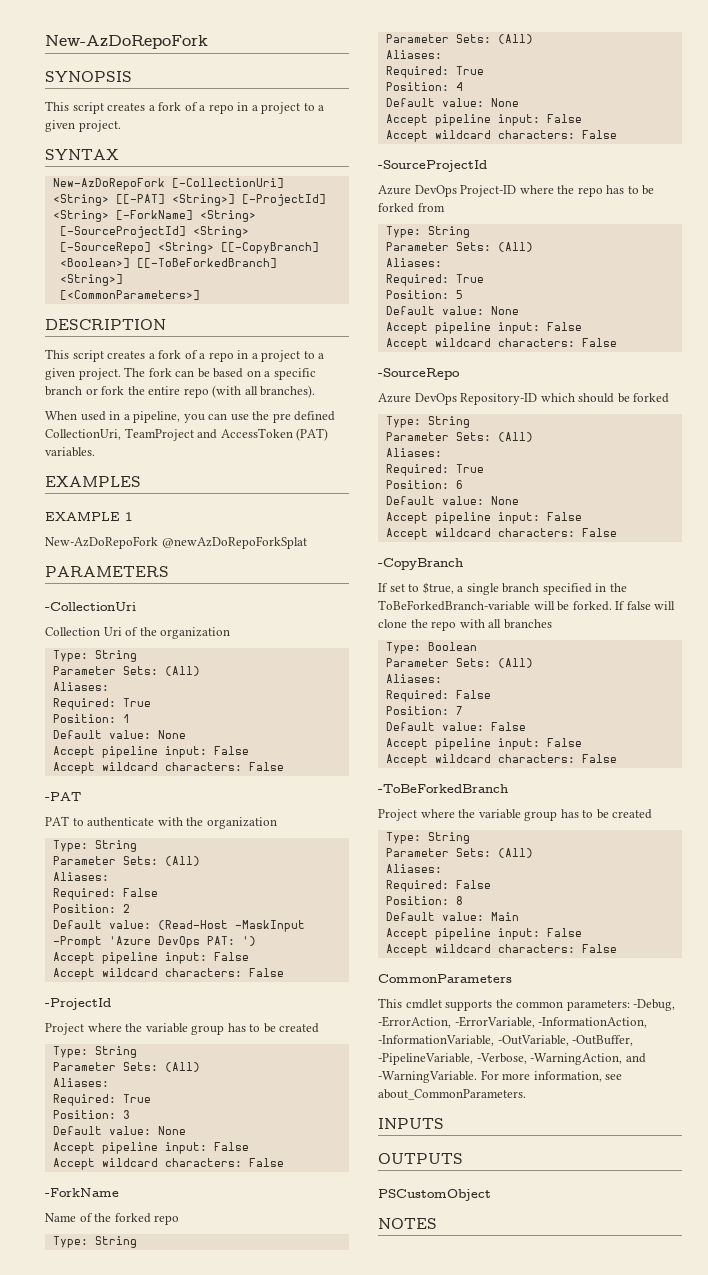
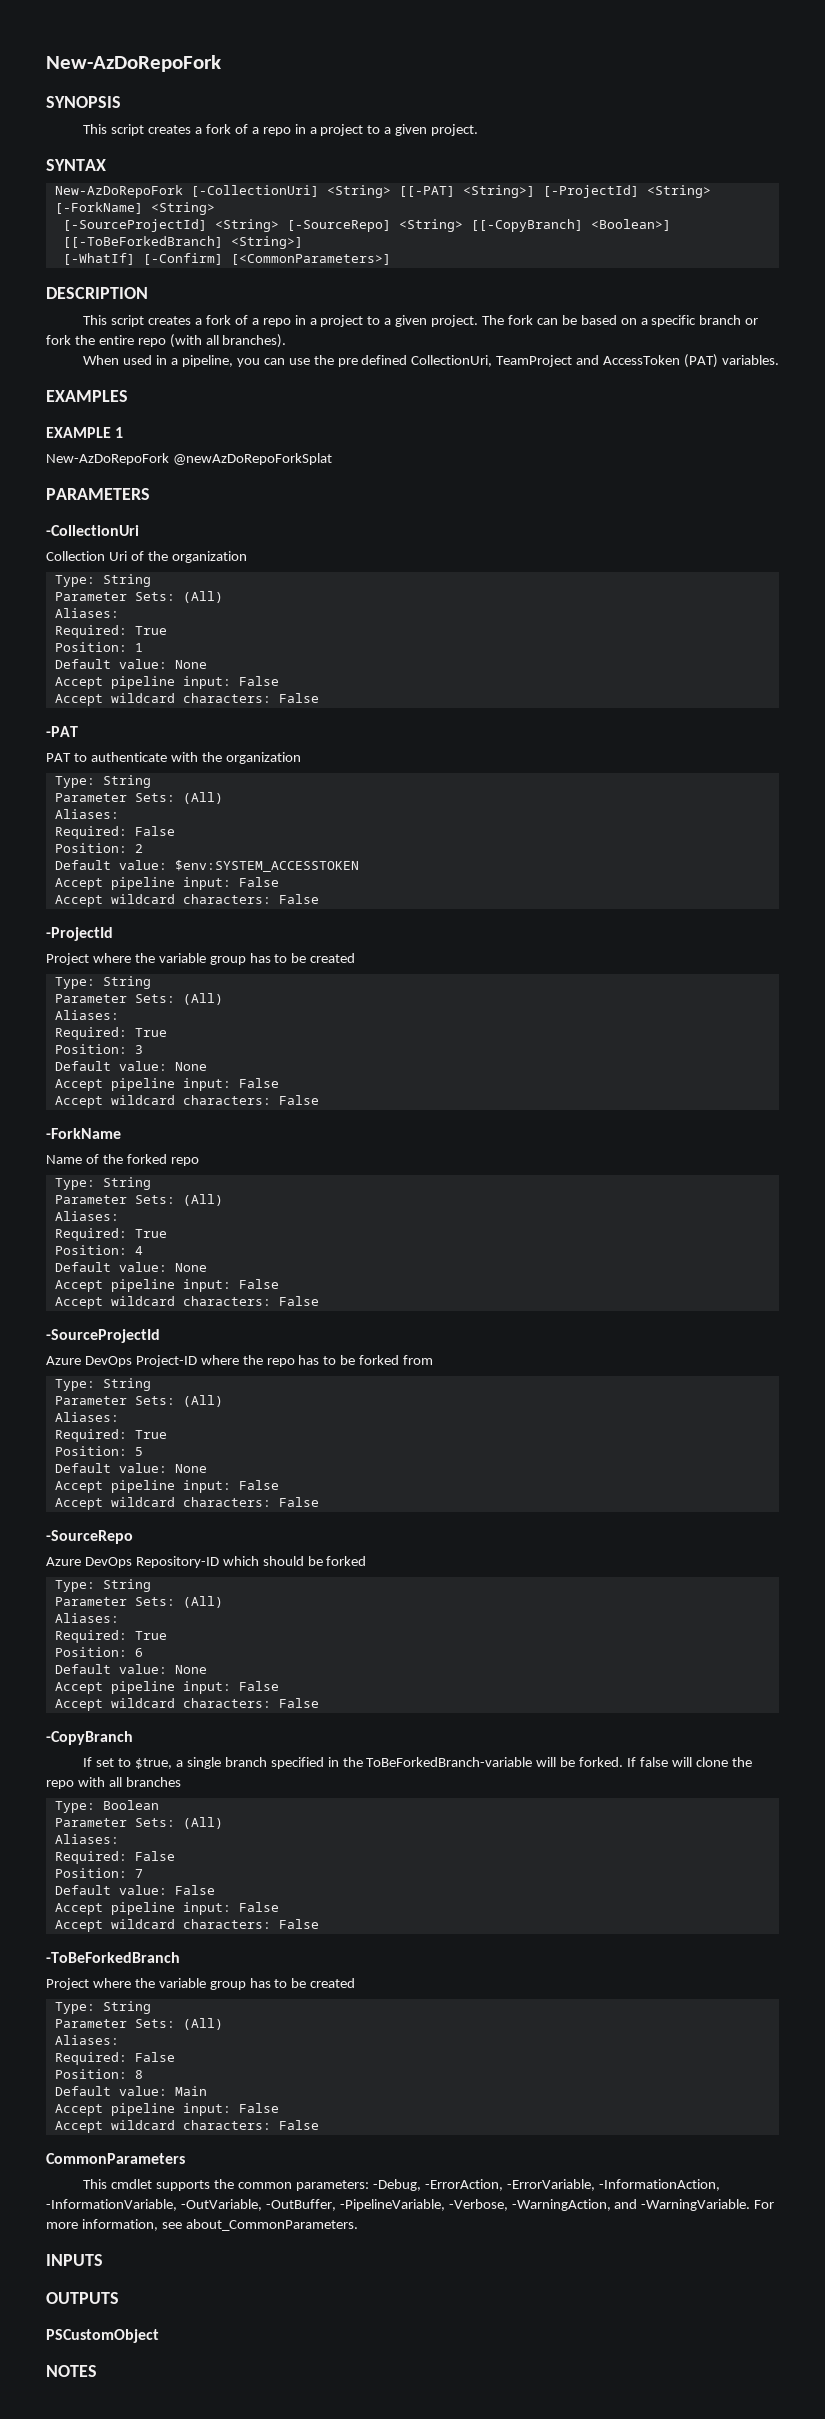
- [<CommonParameters>]
+ [-WhatIf] [-Confirm] [<CommonParameters>]
- Default value: (Read-Host -MaskInput -Prompt 'Azure DevOps PAT: ')
+ Default value: $env:SYSTEM_ACCESSTOKEN

